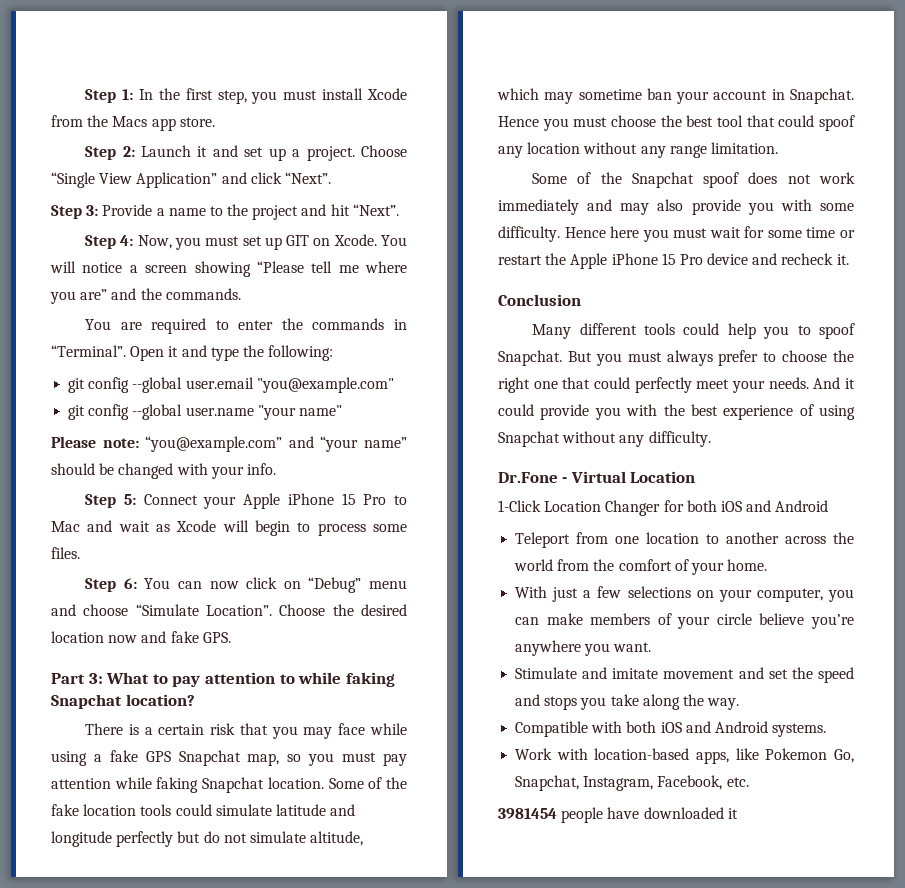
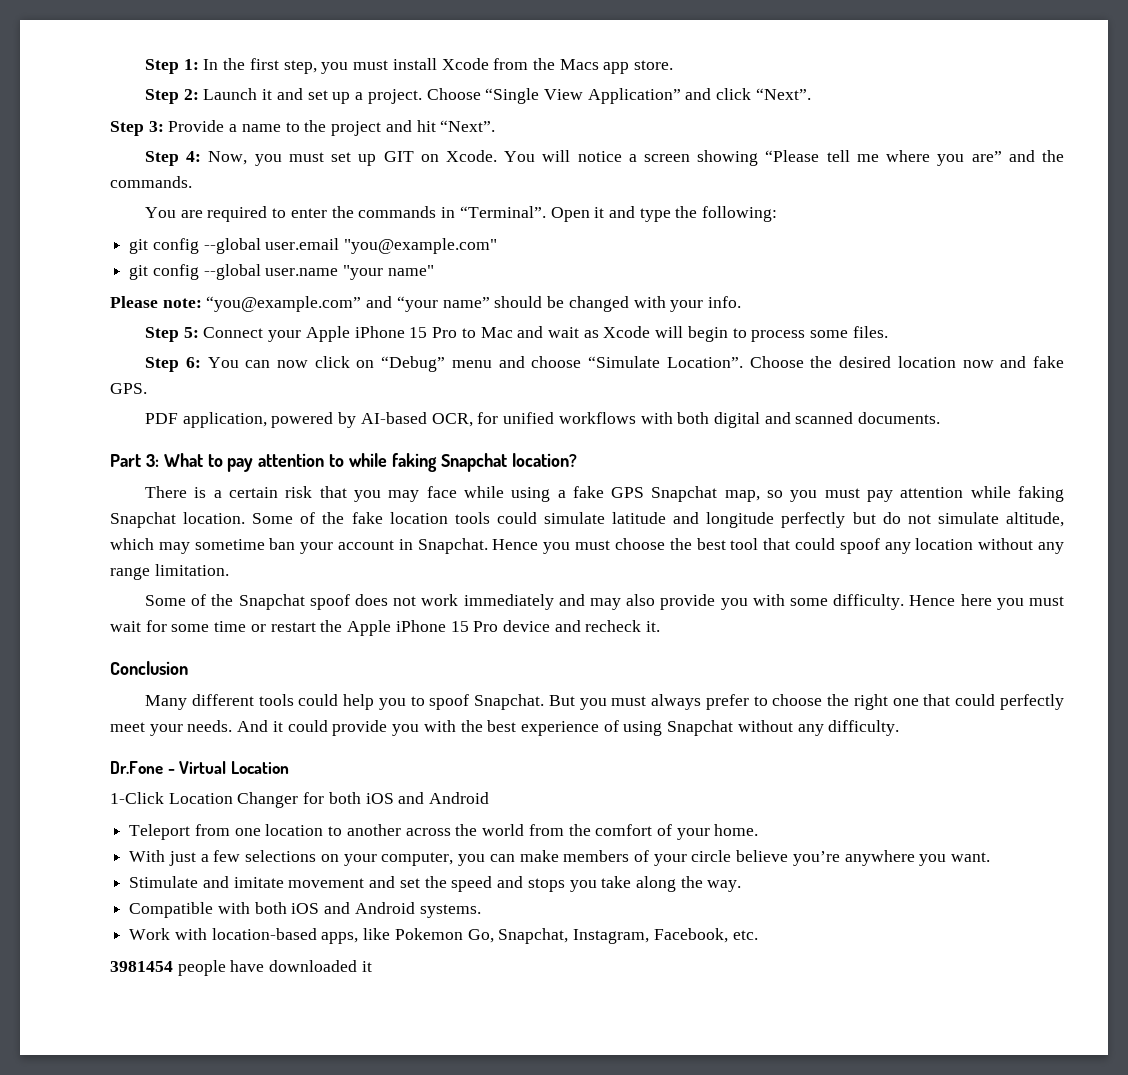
+ PDF application, powered by AI-based OCR, for unified workflows with both digital and scanned documents.

